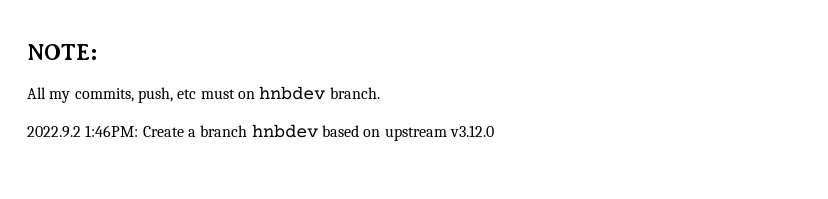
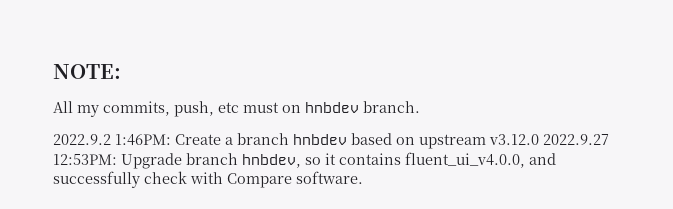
- 2022.9.2 1:46PM: Create a branch hnbdev based on upstream v3.12.0
+ 2022.9.2 1:46PM: Create a branch hnbdev based on upstream v3.12.0 2022.9.27 12:53PM: Upgrade branch hnbdev, so it contains fluent_ui_v4.0.0, and successfully check with Compare software.

